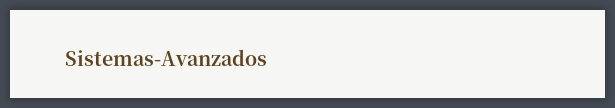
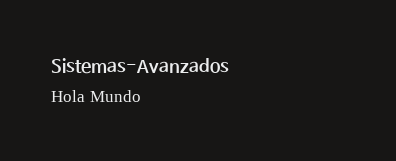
+ Hola Mundo

